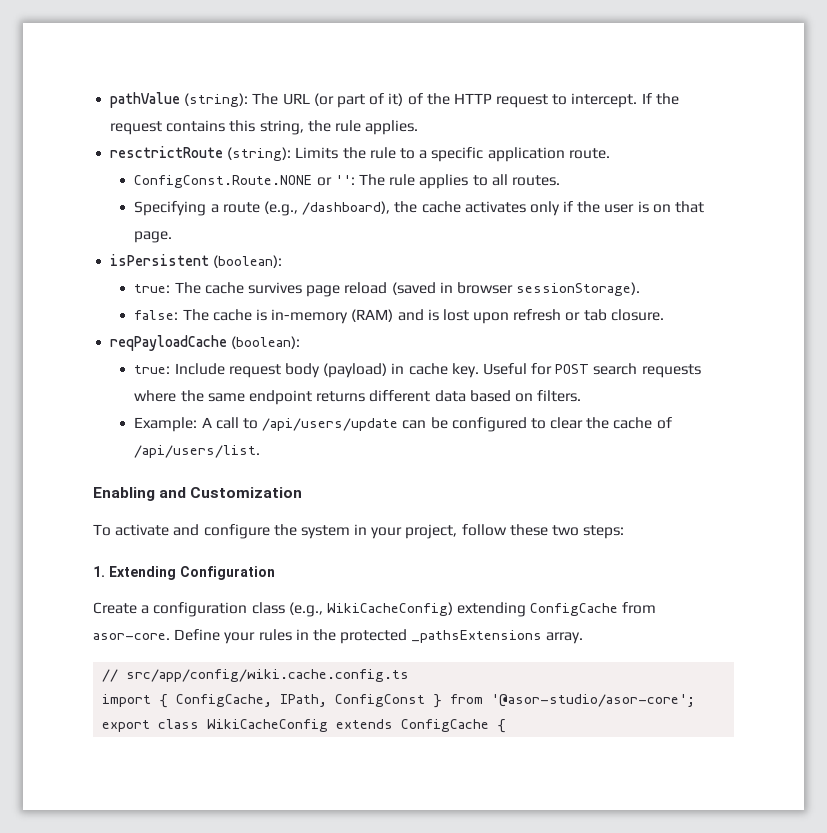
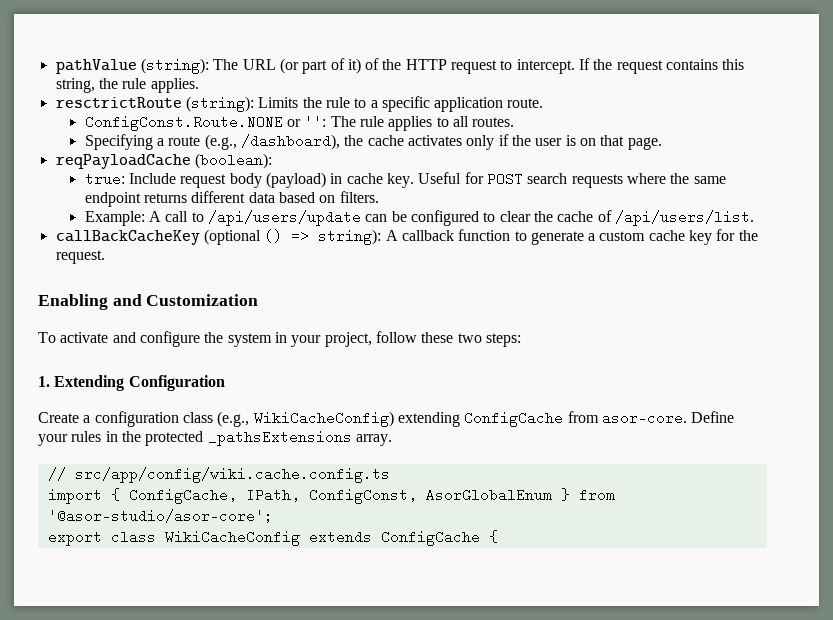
- isPersistent (boolean):
- true: The cache survives page reload (saved in browser sessionStorage).
- false: The cache is in-memory (RAM) and is lost upon refresh or tab closure.
+ callBackCacheKey (optional () => string): A callback function to generate a custom cache key for the request.
- import { ConfigCache, IPath, ConfigConst } from '@asor-studio/asor-core';
+ import { ConfigCache, IPath, ConfigConst, AsorGlobalEnum } from '@asor-studio/asor-core';

